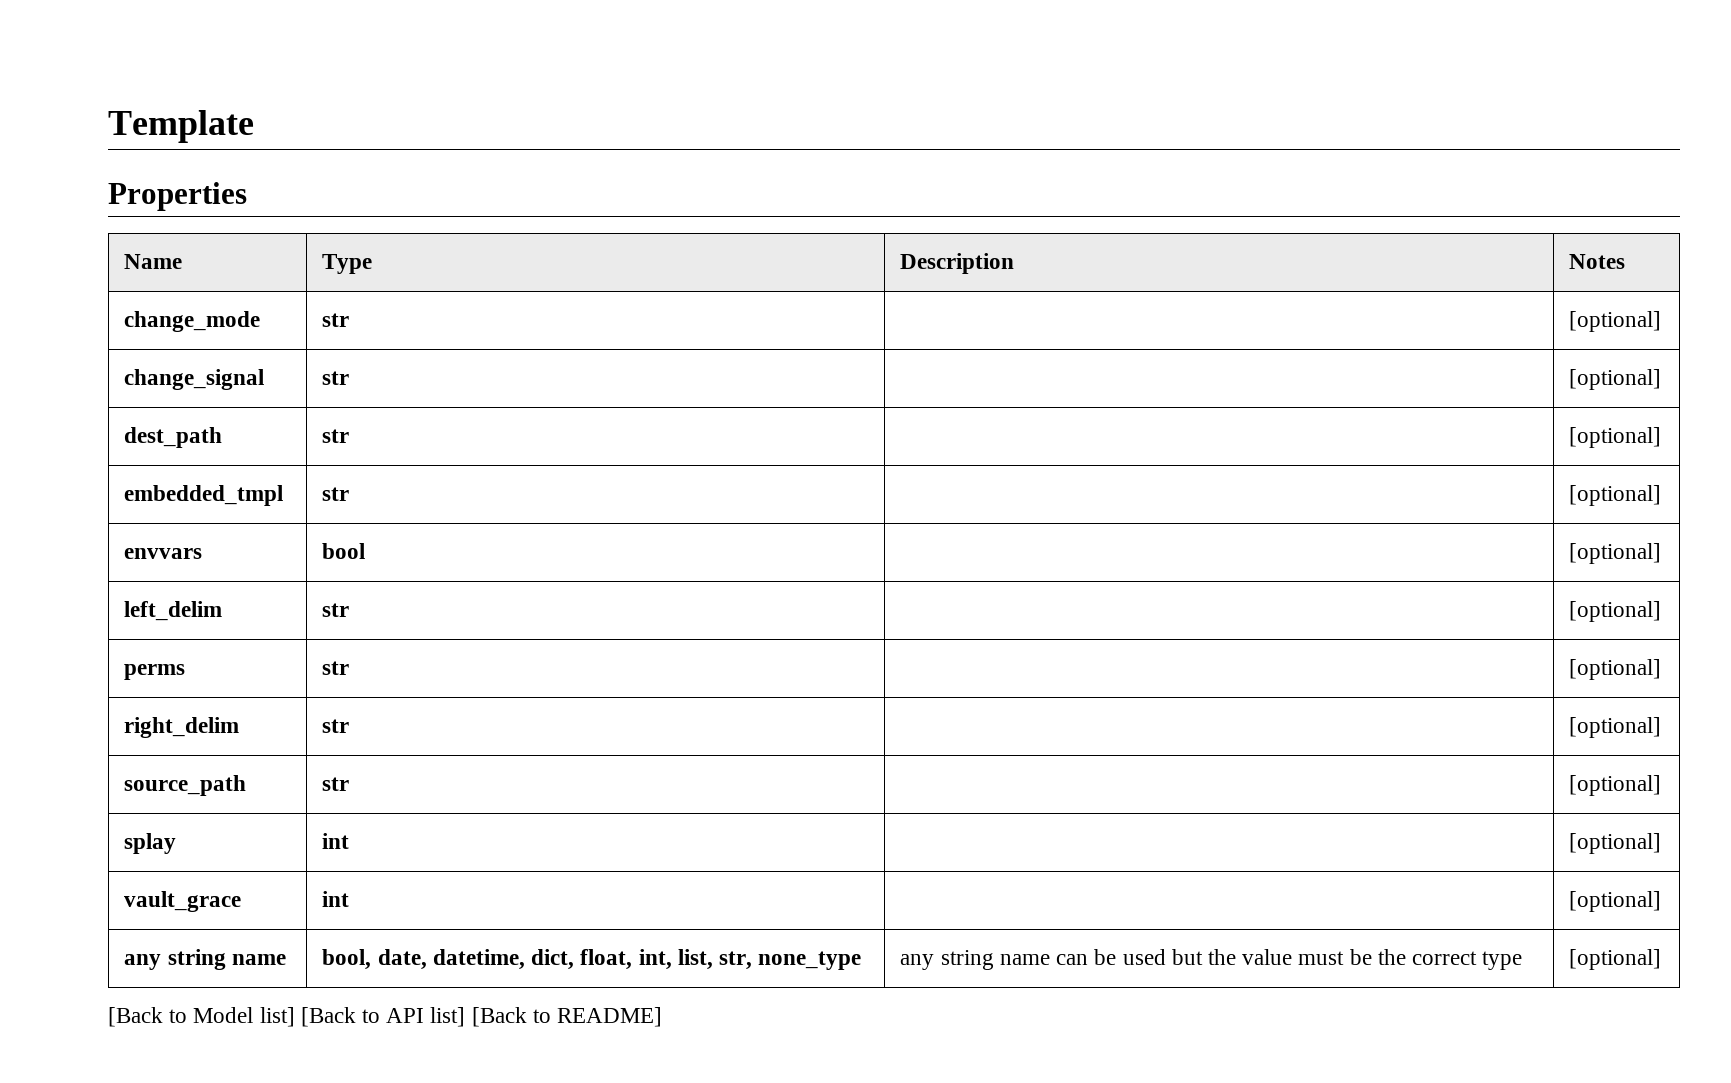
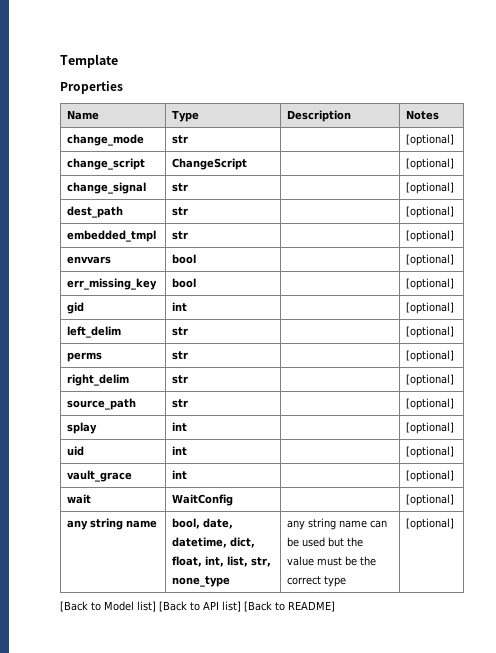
+ change_script | ChangeScript | | [optional]
+ err_missing_key | bool | | [optional]
+ gid | int | | [optional]
+ uid | int | | [optional]
+ wait | WaitConfig | | [optional]

